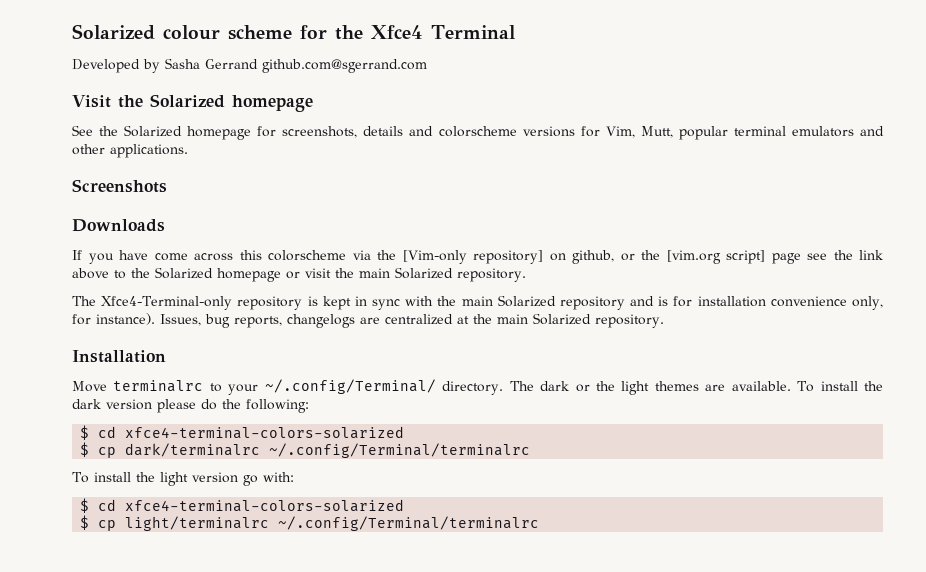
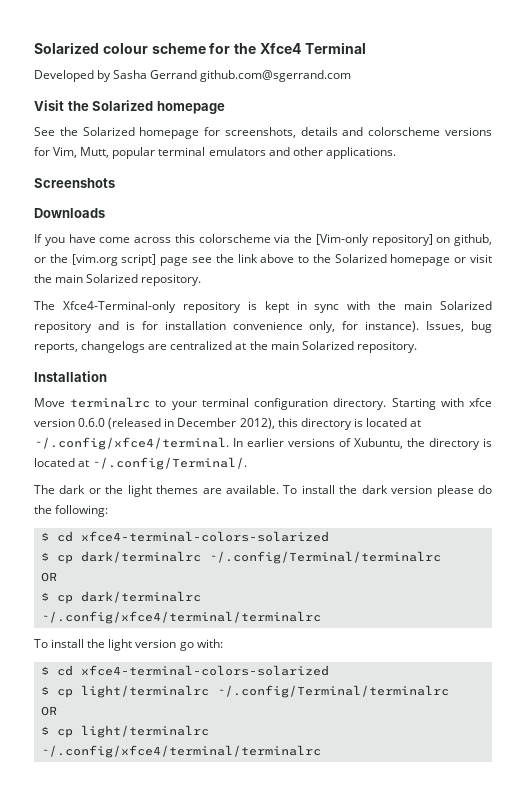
- Move terminalrc to your ~/.config/Terminal/ directory. The dark or the light themes are available.
+ Move terminalrc to your terminal configuration directory. Starting with xfce version 0.6.0 (released in December 2012), this directory is located at ~/.config/xfce4/terminal. In earlier versions of Xubuntu, the directory is located at ~/.config/Terminal/.
+ The dark or the light themes are available.
  $ cp dark/terminalrc ~/.config/Terminal/terminalrc
+ OR
+ $ cp dark/terminalrc ~/.config/xfce4/terminal/terminalrc
  $ cp light/terminalrc ~/.config/Terminal/terminalrc
+ OR
+ $ cp light/terminalrc ~/.config/xfce4/terminal/terminalrc

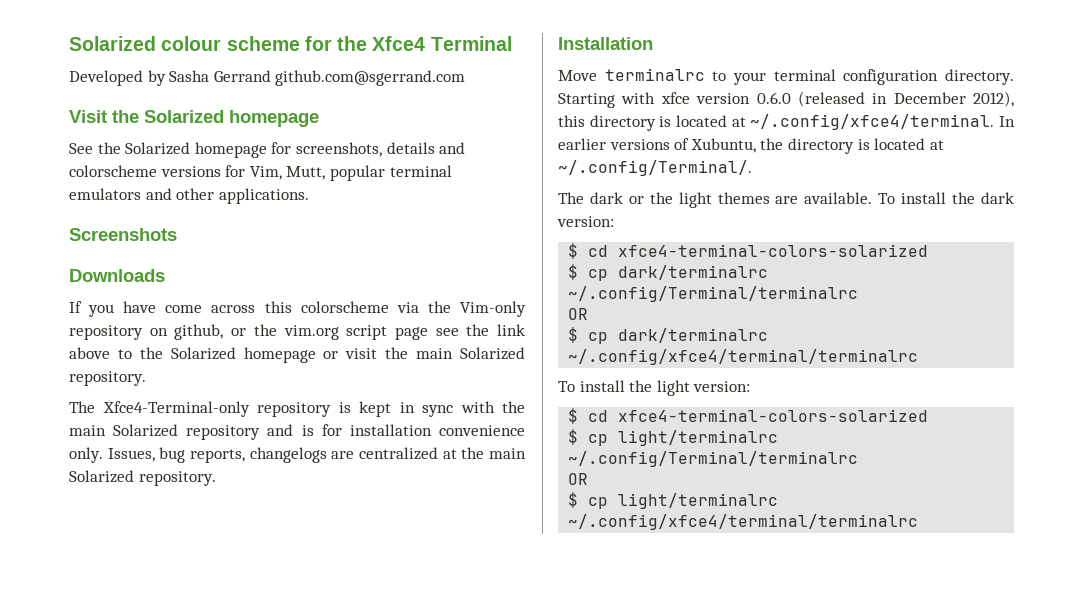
- If you have come across this colorscheme via the [Vim-only repository] on github, or the [vim.org script] page see the link above to the Solarized homepage or visit the main Solarized repository.
+ If you have come across this colorscheme via the Vim-only repository on github, or the vim.org script page see the link above to the Solarized homepage or visit the main Solarized repository.
- The Xfce4-Terminal-only repository is kept in sync with the main Solarized repository and is for installation convenience only, for instance).
+ The Xfce4-Terminal-only repository is kept in sync with the main Solarized repository and is for installation convenience only.
- To install the dark version please do the following:
+ To install the dark version:
- To install the light version go with:
+ To install the light version:

